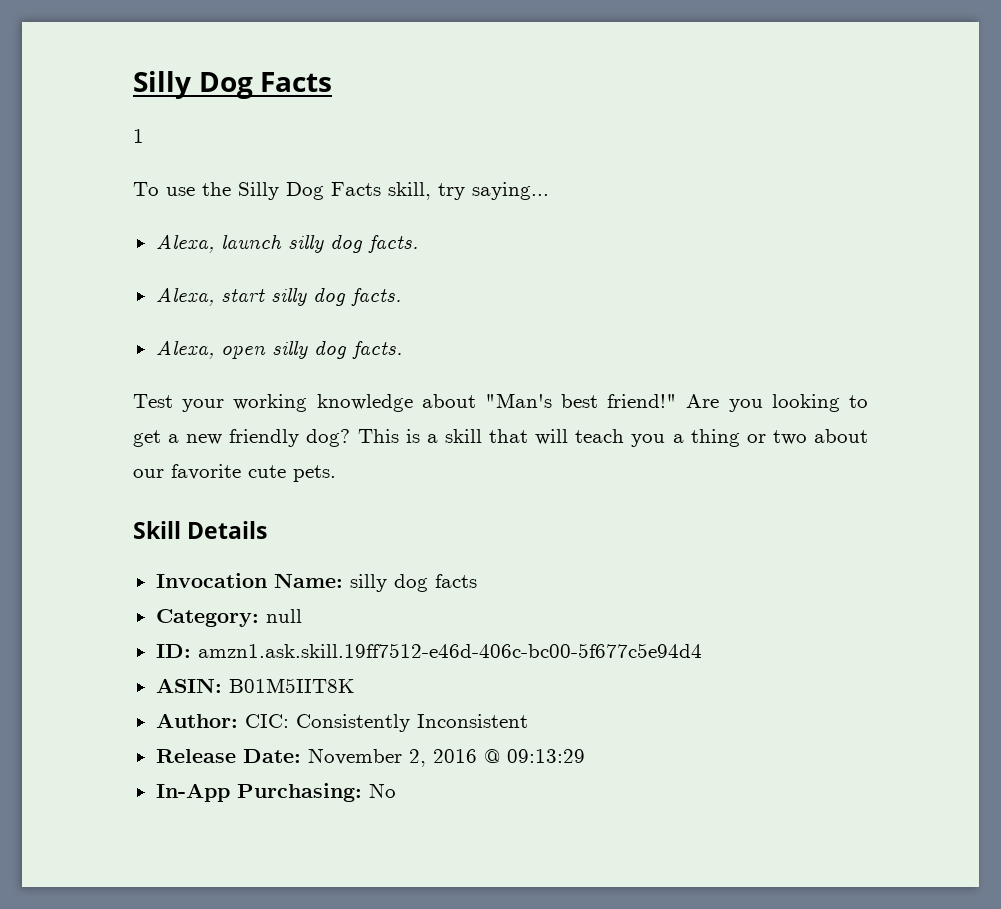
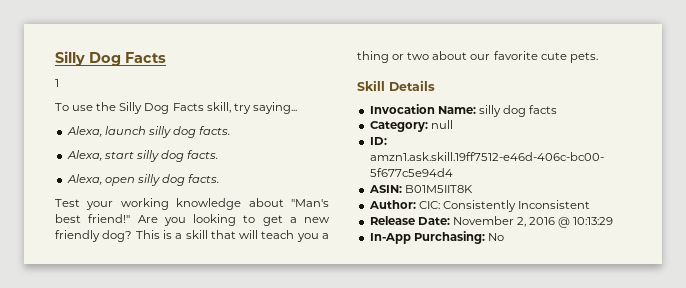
- Release Date: November 2, 2016 @ 09:13:29
+ Release Date: November 2, 2016 @ 10:13:29

